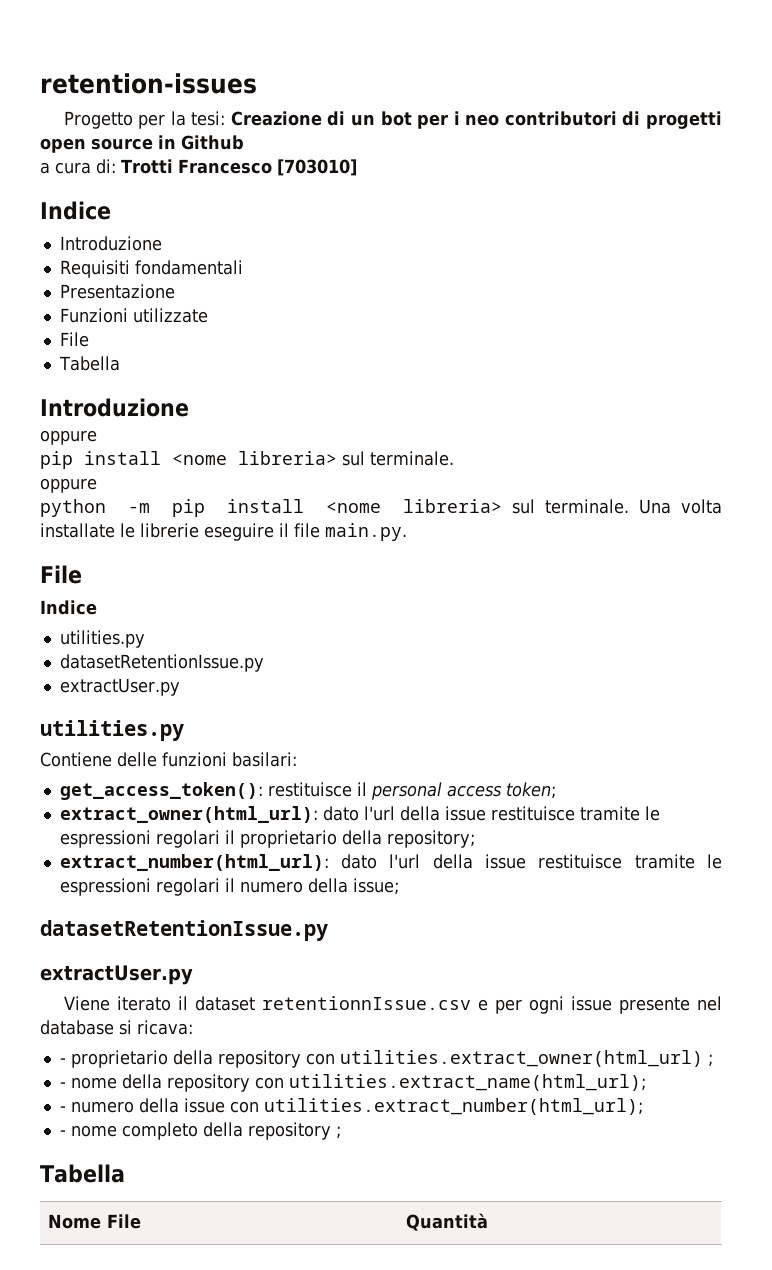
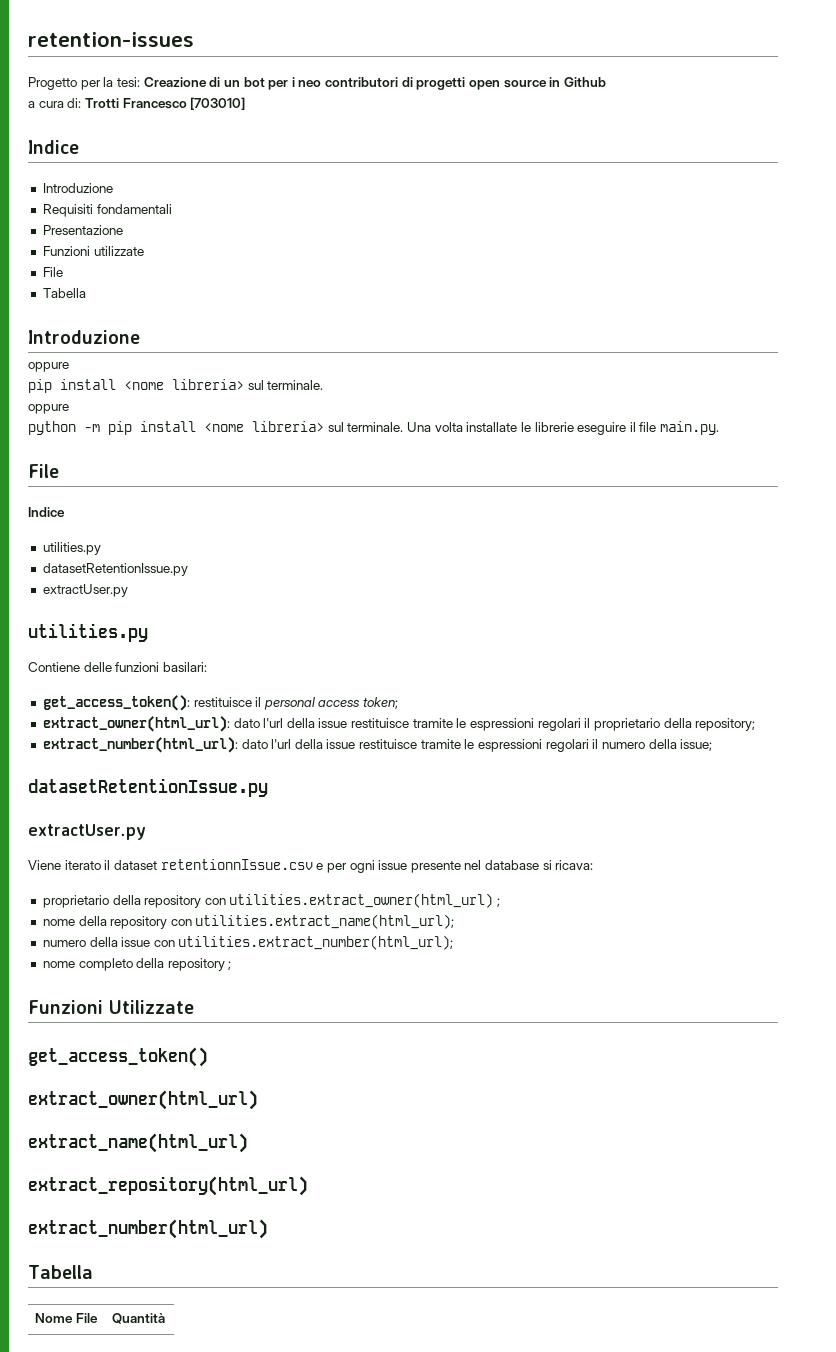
- - proprietario della repository con utilities.extract_owner(html_url) ;
+ proprietario della repository con utilities.extract_owner(html_url) ;
- - nome della repository con utilities.extract_name(html_url);
+ nome della repository con utilities.extract_name(html_url);
- - numero della issue con utilities.extract_number(html_url);
+ numero della issue con utilities.extract_number(html_url);
- - nome completo della repository ;
+ nome completo della repository ;
+ Funzioni Utilizzate
+ get_access_token()
+ extract_owner(html_url)
+ extract_name(html_url)
+ extract_repository(html_url)
+ extract_number(html_url)

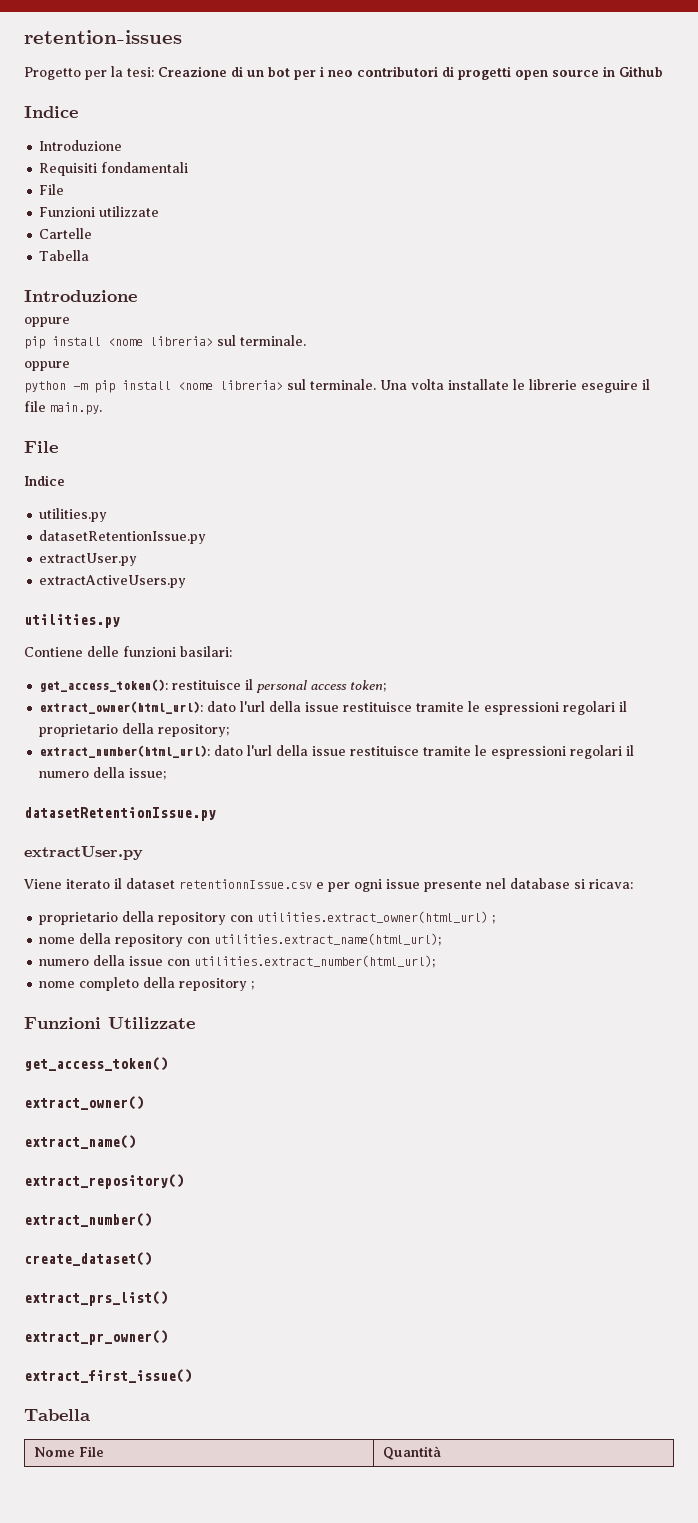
- a cura di: Trotti Francesco [703010]
  Requisiti fondamentali
- Presentazione
+ File
  Funzioni utilizzate
- File
+ Cartelle
+ extractActiveUsers.py
- extract_owner(html_url)
- extract_name(html_url)
- extract_repository(html_url)
- extract_number(html_url)
+ extract_owner()
+ extract_name()
+ extract_repository()
+ extract_number()
+ create_dataset()
+ extract_prs_list()
+ extract_pr_owner()
+ extract_first_issue()

